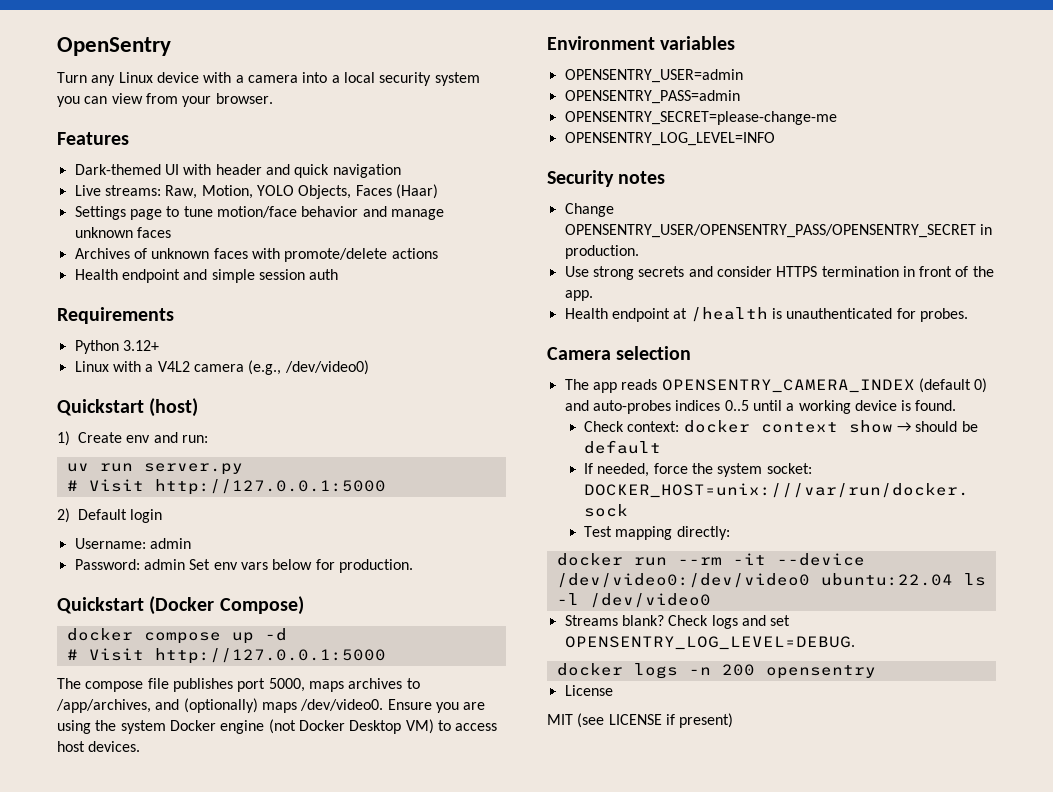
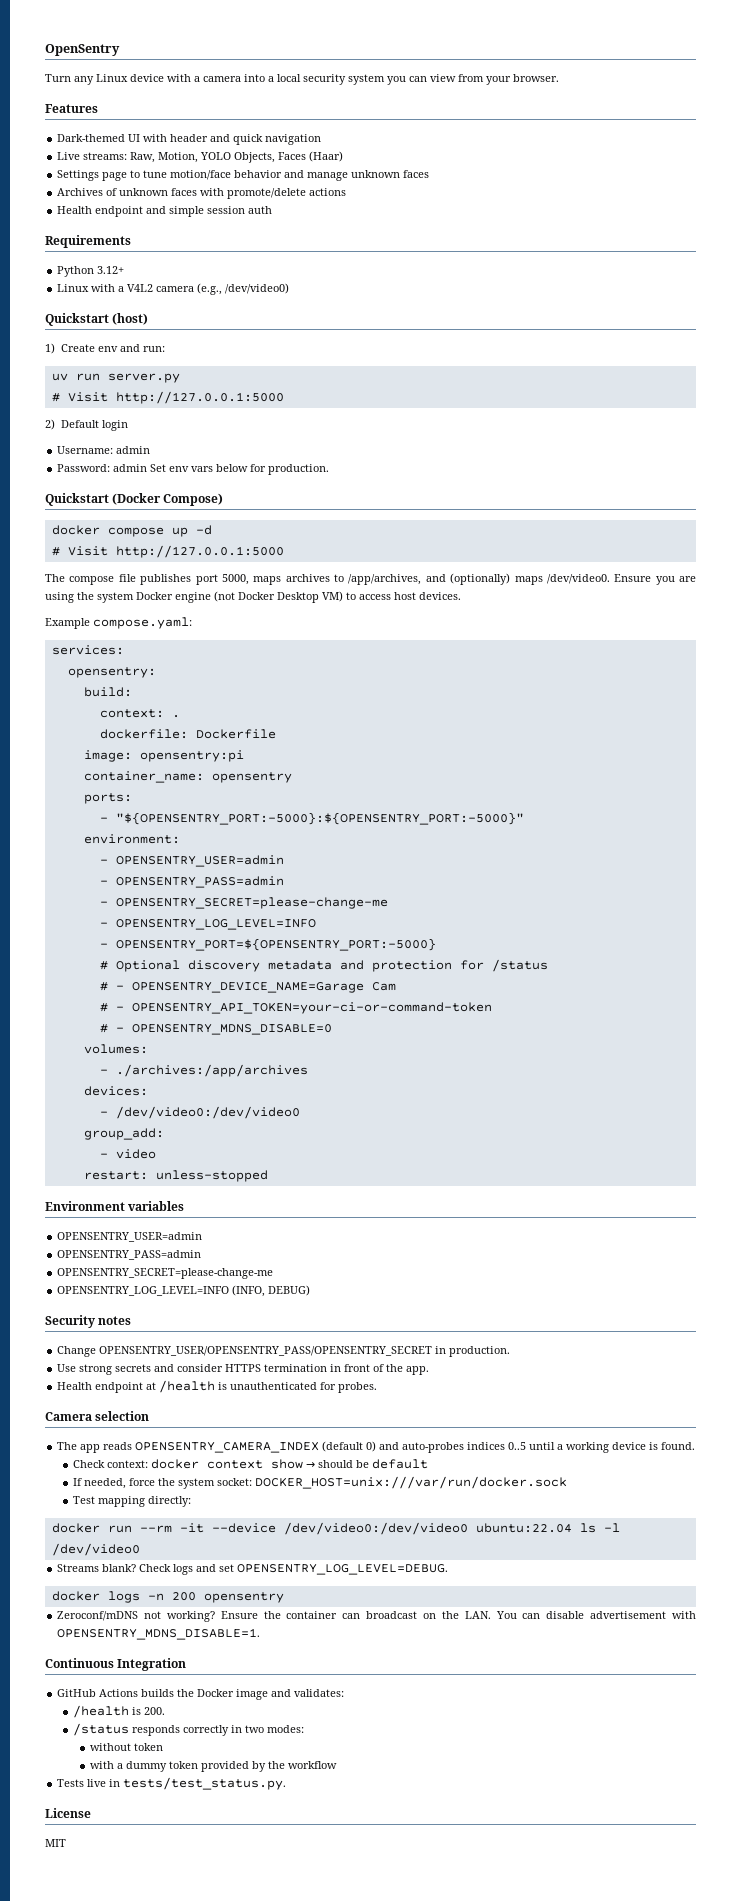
+ Example compose.yaml:
+ services:
+ opensentry:
+ build:
+ context: .
+ dockerfile: Dockerfile
+ image: opensentry:pi
+ container_name: opensentry
+ ports:
+ - "${OPENSENTRY_PORT:-5000}:${OPENSENTRY_PORT:-5000}"
+ environment:
+ - OPENSENTRY_USER=admin
+ - OPENSENTRY_PASS=admin
+ - OPENSENTRY_SECRET=please-change-me
+ - OPENSENTRY_LOG_LEVEL=INFO
+ - OPENSENTRY_PORT=${OPENSENTRY_PORT:-5000}
+ # Optional discovery metadata and protection for /status
+ # - OPENSENTRY_DEVICE_NAME=Garage Cam
+ # - OPENSENTRY_API_TOKEN=your-ci-or-command-token
+ # - OPENSENTRY_MDNS_DISABLE=0
+ volumes:
+ - ./archives:/app/archives
+ devices:
+ - /dev/video0:/dev/video0
+ group_add:
+ - video
+ restart: unless-stopped
- OPENSENTRY_LOG_LEVEL=INFO
+ OPENSENTRY_LOG_LEVEL=INFO (INFO, DEBUG)
+ Zeroconf/mDNS not working? Ensure the container can broadcast on the LAN. You can disable advertisement with OPENSENTRY_MDNS_DISABLE=1.
+ Continuous Integration
+ GitHub Actions builds the Docker image and validates:
+ /health is 200.
+ /status responds correctly in two modes:
+ without token
+ with a dummy token provided by the workflow
+ Tests live in tests/test_status.py.
  License
- MIT (see LICENSE if present)
+ MIT

